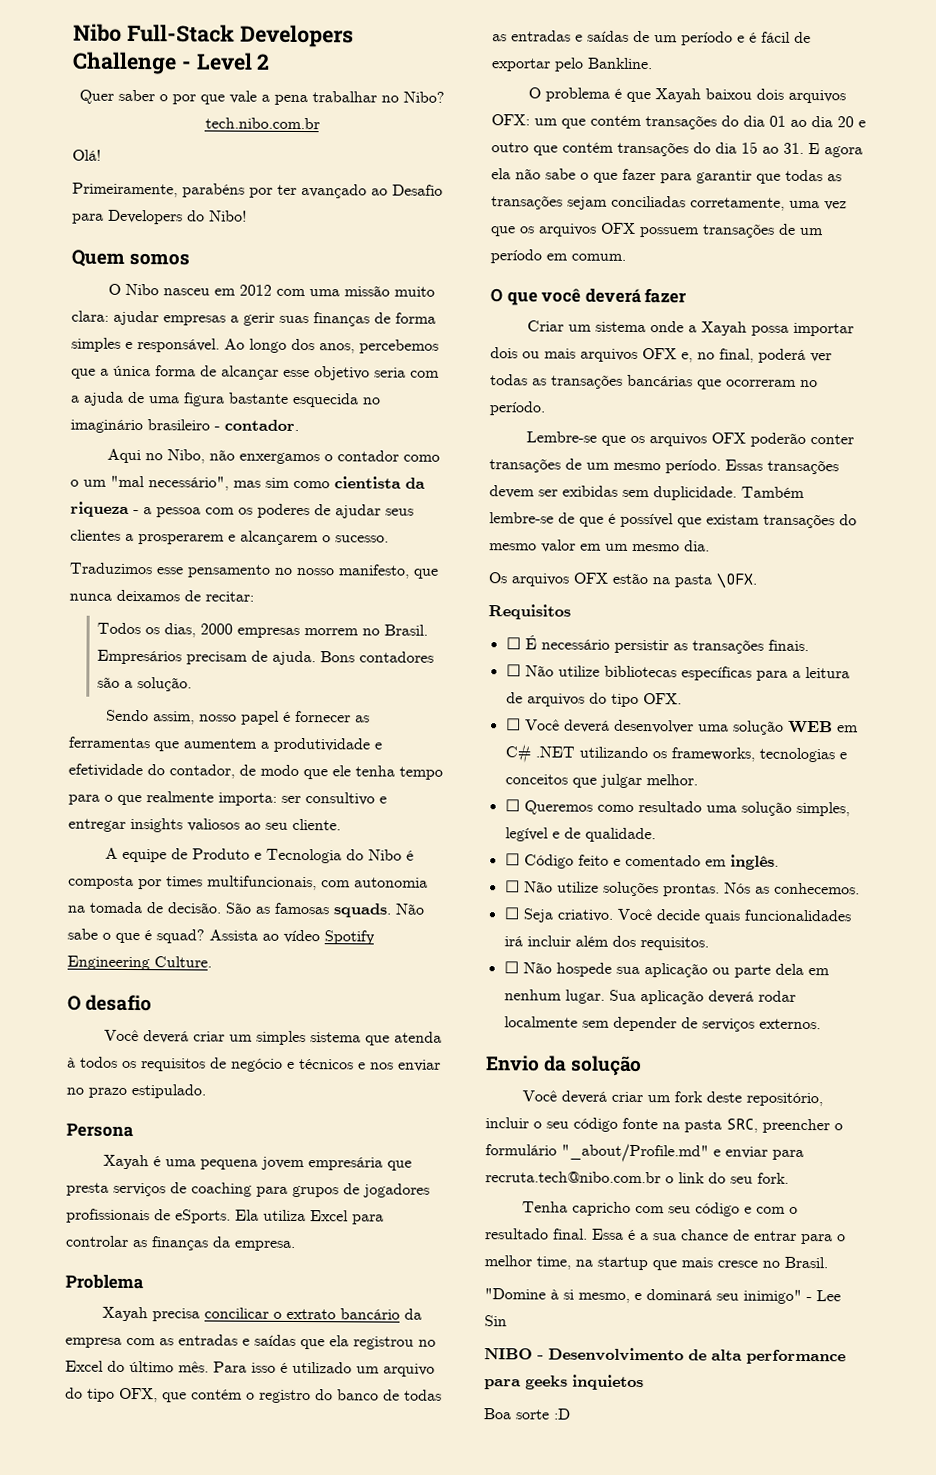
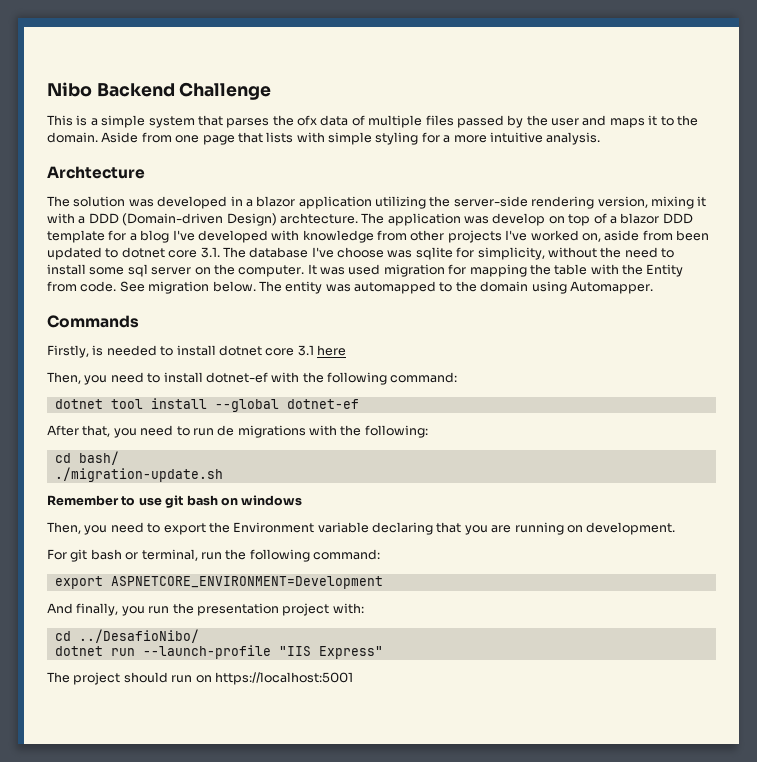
- Nibo Full-Stack Developers Challenge - Level 2
- Quer saber o por que vale a pena trabalhar no Nibo? tech.nibo.com.br
- Olá!
- Primeiramente, parabéns por ter avançado ao Desafio para Developers do Nibo!
- Quem somos
- O Nibo nasceu em 2012 com uma missão muito clara: ajudar empresas a gerir suas finanças de forma simples e responsável. Ao longo dos anos, percebemos que a única forma de alcançar esse objetivo seria com a ajuda de uma figura bastante esquecida no imaginário brasileiro - contador.
- Aqui no Nibo, não enxergamos o contador como o um "mal necessário", mas sim como cientista da riqueza - a pessoa com os poderes de ajudar seus clientes a prosperarem e alcançarem o sucesso.
- Traduzimos esse pensamento no nosso manifesto, que nunca deixamos de recitar:
- Todos os dias, 2000 empresas morrem no Brasil. Empresários precisam de ajuda. Bons contadores são a solução.
- Sendo assim, nosso papel é fornecer as ferramentas que aumentem a produtividade e efetividade do contador, de modo que ele tenha tempo para o que realmente importa: ser consultivo e entregar insights valiosos ao seu cliente.
- A equipe de Produto e Tecnologia do Nibo é composta por times multifuncionais, com autonomia na tomada de decisão. São as famosas squads. Não sabe o que é squad? Assista ao vídeo Spotify Engineering Culture.
- O desafio
- Você deverá criar um simples sistema que atenda à todos os requisitos de negócio e técnicos e nos enviar no prazo estipulado.
- Persona
- Xayah é uma pequena jovem empresária que presta serviços de coaching para grupos de jogadores profissionais de eSports. Ela utiliza Excel para controlar as finanças da empresa.
- Problema
- Xayah precisa concilicar o extrato bancário da empresa com as entradas e saídas que ela registrou no Excel do último mês. Para isso é utilizado um arquivo do tipo OFX, que contém o registro do banco de todas as entradas e saídas de um período e é fácil de exportar pelo Bankline.
- O problema é que Xayah baixou dois arquivos OFX: um que contém transações do dia 01 ao dia 20 e outro que contém transações do dia 15 ao 31. E agora ela não sabe o que fazer para garantir que todas as transações sejam conciliadas corretamente, uma vez que os arquivos OFX possuem transações de um período em comum.
- O que você deverá fazer
- Criar um sistema onde a Xayah possa importar dois ou mais arquivos OFX e, no final, poderá ver todas as transações bancárias que ocorreram no período.
- Lembre-se que os arquivos OFX poderão conter transações de um mesmo período. Essas transações devem ser exibidas sem duplicidade. Também lembre-se de que é possível que existam transações do mesmo valor em um mesmo dia.
- Os arquivos OFX estão na pasta \OFX.
- Requisitos
- ☐ É necessário persistir as transações finais.
- ☐ Não utilize bibliotecas específicas para a leitura de arquivos do tipo OFX.
- ☐ Você deverá desenvolver uma solução WEB em C# .NET utilizando os frameworks, tecnologias e conceitos que julgar melhor.
- ☐ Queremos como resultado uma solução simples, legível e de qualidade.
- ☐ Código feito e comentado em inglês.
- ☐ Não utilize soluções prontas. Nós as conhecemos.
- ☐ Seja criativo. Você decide quais funcionalidades irá incluir além dos requisitos.
- ☐ Não hospede sua aplicação ou parte dela em nenhum lugar. Sua aplicação deverá rodar localmente sem depender de serviços externos.
- Envio da solução
- Você deverá criar um fork deste repositório, incluir o seu código fonte na pasta SRC, preencher o formulário "_about/Profile.md" e enviar para recruta.tech@nibo.com.br o link do seu fork.
- Tenha capricho com seu código e com o resultado final. Essa é a sua chance de entrar para o melhor time, na startup que mais cresce no Brasil.
- "Domine à si mesmo, e dominará seu inimigo" - Lee Sin
- NIBO - Desenvolvimento de alta performance para geeks inquietos
- Boa sorte :D
+ Nibo Backend Challenge
+ This is a simple system that parses the ofx data of multiple files passed by the user and maps it to the domain. Aside from one page that lists with simple styling for a more intuitive analysis.
+ Archtecture
+ The solution was developed in a blazor application utilizing the server-side rendering version, mixing it with a DDD (Domain-driven Design) archtecture. The application was develop on top of a blazor DDD template for a blog I've developed with knowledge from other projects I've worked on, aside from been updated to dotnet core 3.1. The database I've choose was sqlite for simplicity, without the need to install some sql server on the computer. It was used migration for mapping the table with the Entity from code. See migration below. The entity was automapped to the domain using Automapper.
+ Commands
+ Firstly, is needed to install dotnet core 3.1 here
+ Then, you need to install dotnet-ef with the following command:
+ dotnet tool install --global dotnet-ef
+ After that, you need to run de migrations with the following:
+ cd bash/
+ ./migration-update.sh
+ Remember to use git bash on windows
+ Then, you need to export the Environment variable declaring that you are running on development.
+ For git bash or terminal, run the following command:
+ export ASPNETCORE_ENVIRONMENT=Development
+ And finally, you run the presentation project with:
+ cd ../DesafioNibo/
+ dotnet run --launch-profile "IIS Express"
+ The project should run on https://localhost:5001

